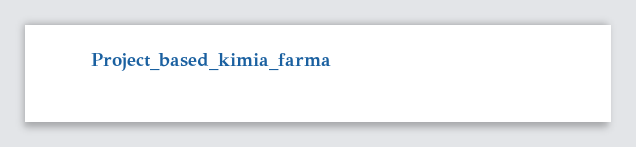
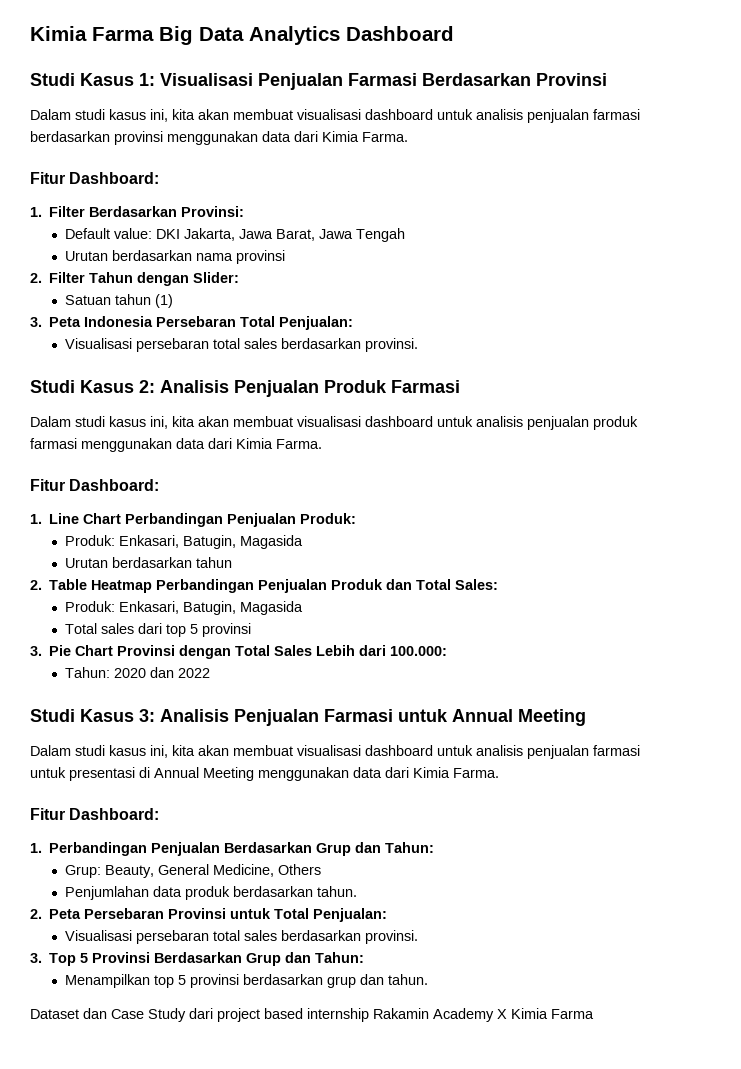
- Project_based_kimia_farma
+ Kimia Farma Big Data Analytics Dashboard
+ Studi Kasus 1: Visualisasi Penjualan Farmasi Berdasarkan Provinsi
+ Dalam studi kasus ini, kita akan membuat visualisasi dashboard untuk analisis penjualan farmasi berdasarkan provinsi menggunakan data dari Kimia Farma.
+ Fitur Dashboard:
+ 1. Filter Berdasarkan Provinsi:
+ Default value: DKI Jakarta, Jawa Barat, Jawa Tengah
+ Urutan berdasarkan nama provinsi
+ 2. Filter Tahun dengan Slider:
+ Satuan tahun (1)
+ 3. Peta Indonesia Persebaran Total Penjualan:
+ Visualisasi persebaran total sales berdasarkan provinsi.
+ Studi Kasus 2: Analisis Penjualan Produk Farmasi
+ Dalam studi kasus ini, kita akan membuat visualisasi dashboard untuk analisis penjualan produk farmasi menggunakan data dari Kimia Farma.
+ Fitur Dashboard:
+ 1. Line Chart Perbandingan Penjualan Produk:
+ Produk: Enkasari, Batugin, Magasida
+ Urutan berdasarkan tahun
+ 2. Table Heatmap Perbandingan Penjualan Produk dan Total Sales:
+ Produk: Enkasari, Batugin, Magasida
+ Total sales dari top 5 provinsi
+ 3. Pie Chart Provinsi dengan Total Sales Lebih dari 100.000:
+ Tahun: 2020 dan 2022
+ Studi Kasus 3: Analisis Penjualan Farmasi untuk Annual Meeting
+ Dalam studi kasus ini, kita akan membuat visualisasi dashboard untuk analisis penjualan farmasi untuk presentasi di Annual Meeting menggunakan data dari Kimia Farma.
+ Fitur Dashboard:
+ 1. Perbandingan Penjualan Berdasarkan Grup dan Tahun:
+ Grup: Beauty, General Medicine, Others
+ Penjumlahan data produk berdasarkan tahun.
+ 2. Peta Persebaran Provinsi untuk Total Penjualan:
+ Visualisasi persebaran total sales berdasarkan provinsi.
+ 3. Top 5 Provinsi Berdasarkan Grup dan Tahun:
+ Menampilkan top 5 provinsi berdasarkan grup dan tahun.
+ Dataset dan Case Study dari project based internship Rakamin Academy X Kimia Farma

